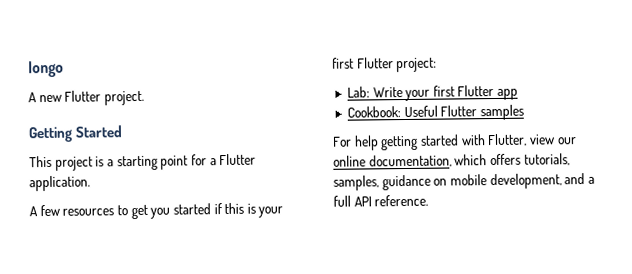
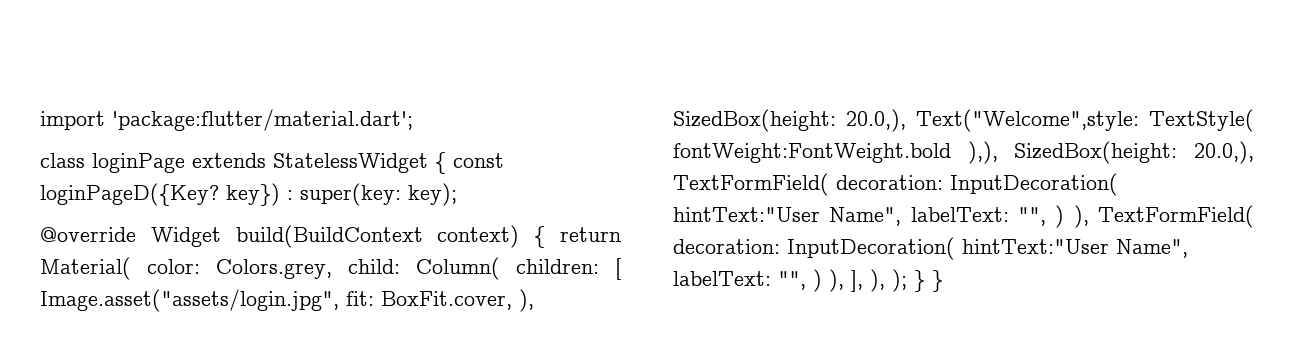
- longo
- A new Flutter project.
- Getting Started
- This project is a starting point for a Flutter application.
- A few resources to get you started if this is your first Flutter project:
- Lab: Write your first Flutter app
- Cookbook: Useful Flutter samples
- For help getting started with Flutter, view our online documentation, which offers tutorials, samples, guidance on mobile development, and a full API reference.
+ import 'package:flutter/material.dart';
+ class loginPage extends StatelessWidget { const loginPageD({Key? key}) : super(key: key);
+ @override Widget build(BuildContext context) { return Material( color: Colors.grey, child: Column( children: [ Image.asset("assets/login.jpg", fit: BoxFit.cover, ), SizedBox(height: 20.0,), Text("Welcome",style: TextStyle( fontWeight:FontWeight.bold ),), SizedBox(height: 20.0,), TextFormField( decoration: InputDecoration( hintText:"User Name", labelText: "", ) ), TextFormField( decoration: InputDecoration( hintText:"User Name", labelText: "", ) ), ], ), ); } }

